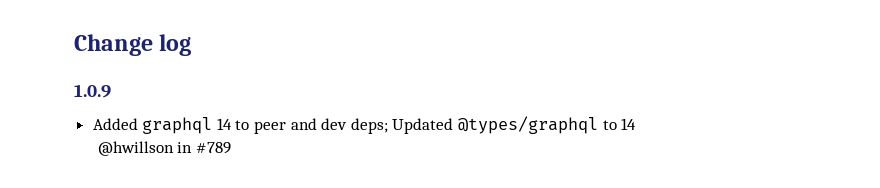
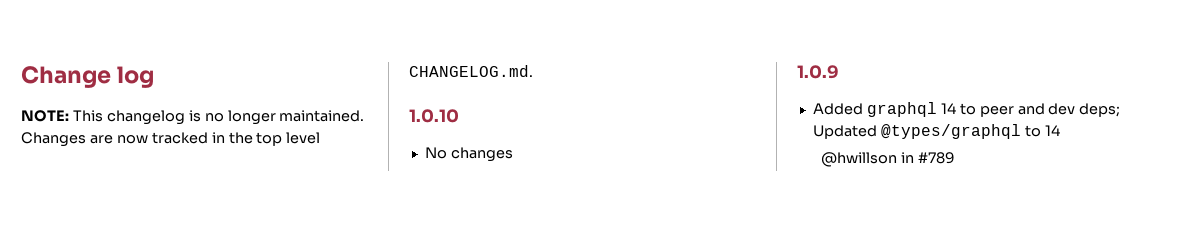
+ NOTE: This changelog is no longer maintained. Changes are now tracked in the top level CHANGELOG.md.
+ 1.0.10
+ No changes

